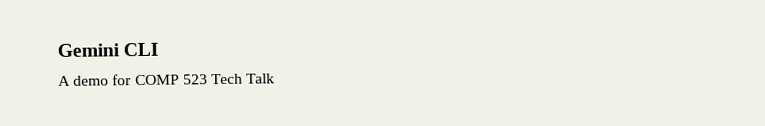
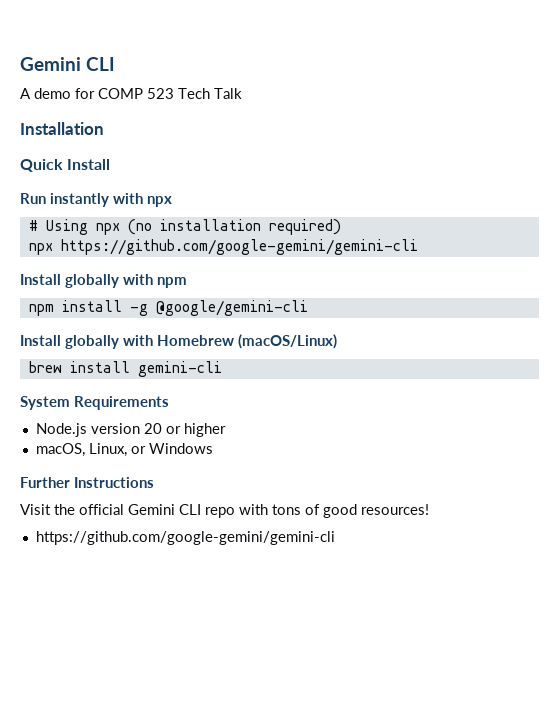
+ Installation
+ Quick Install
+ Run instantly with npx
+ # Using npx (no installation required)
+ npx https://github.com/google-gemini/gemini-cli
+ Install globally with npm
+ npm install -g @google/gemini-cli
+ Install globally with Homebrew (macOS/Linux)
+ brew install gemini-cli
+ System Requirements
+ Node.js version 20 or higher
+ macOS, Linux, or Windows
+ Further Instructions
+ Visit the official Gemini CLI repo with tons of good resources!
+ https://github.com/google-gemini/gemini-cli

